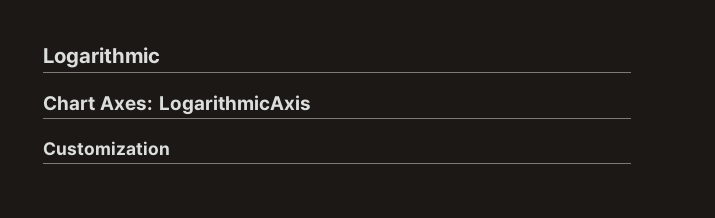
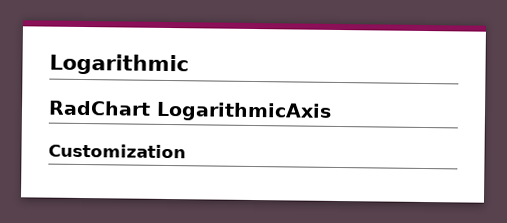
- Chart Axes: LogarithmicAxis
+ RadChart LogarithmicAxis

